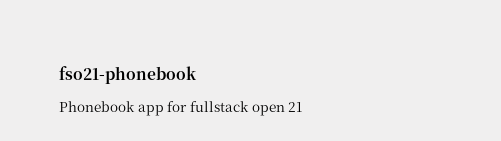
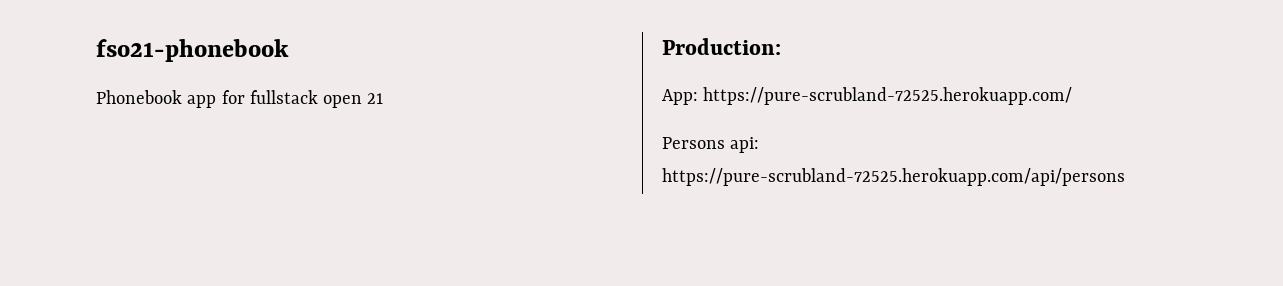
+ Production:
+ App: https://pure-scrubland-72525.herokuapp.com/
+ Persons api: https://pure-scrubland-72525.herokuapp.com/api/persons

